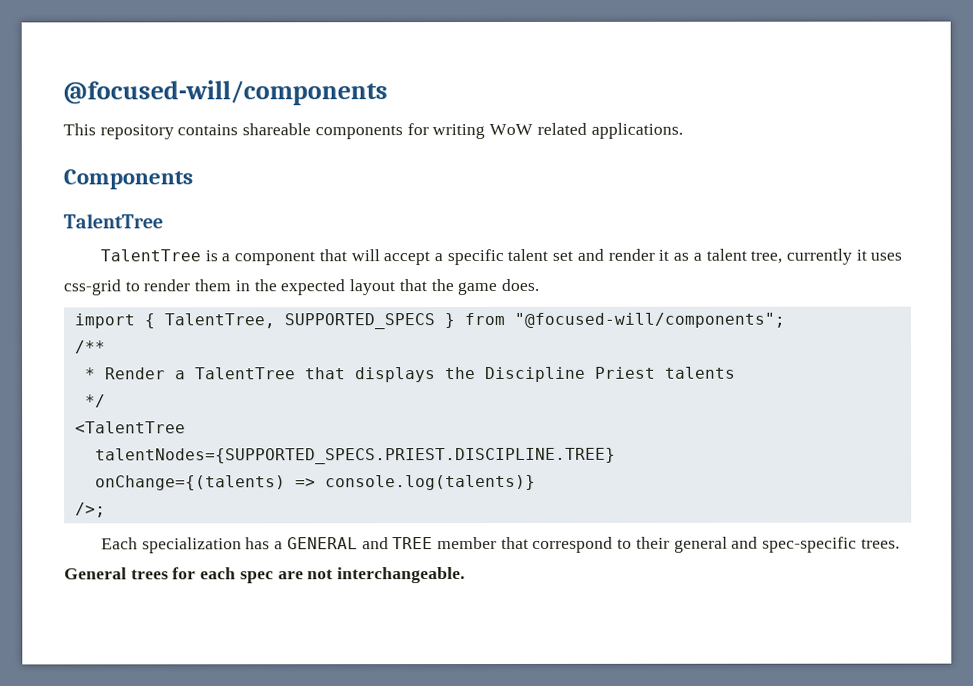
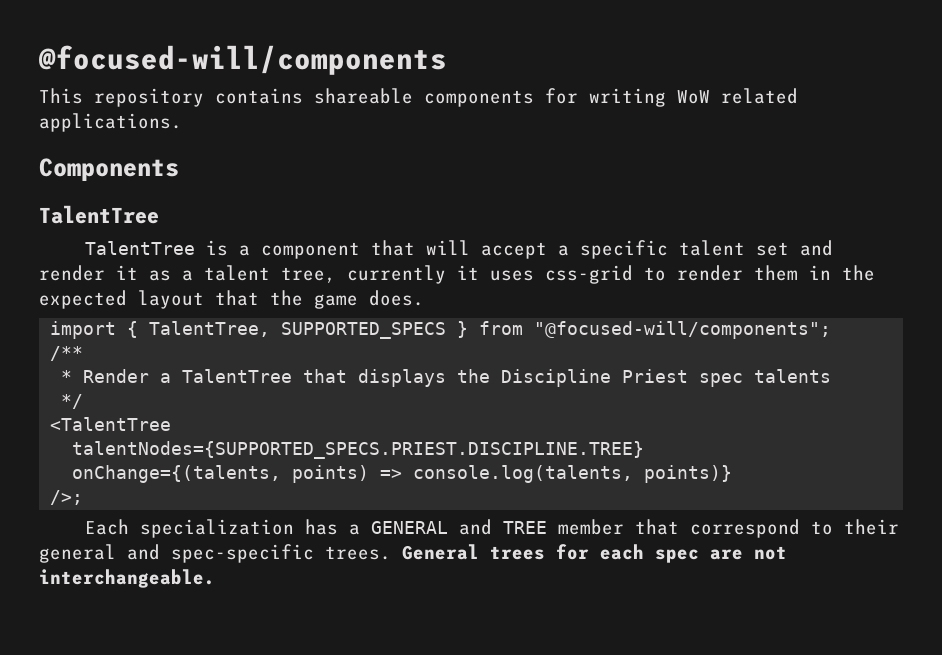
- * Render a TalentTree that displays the Discipline Priest talents
+ * Render a TalentTree that displays the Discipline Priest spec talents
- onChange={(talents) => console.log(talents)}
+ onChange={(talents, points) => console.log(talents, points)}

